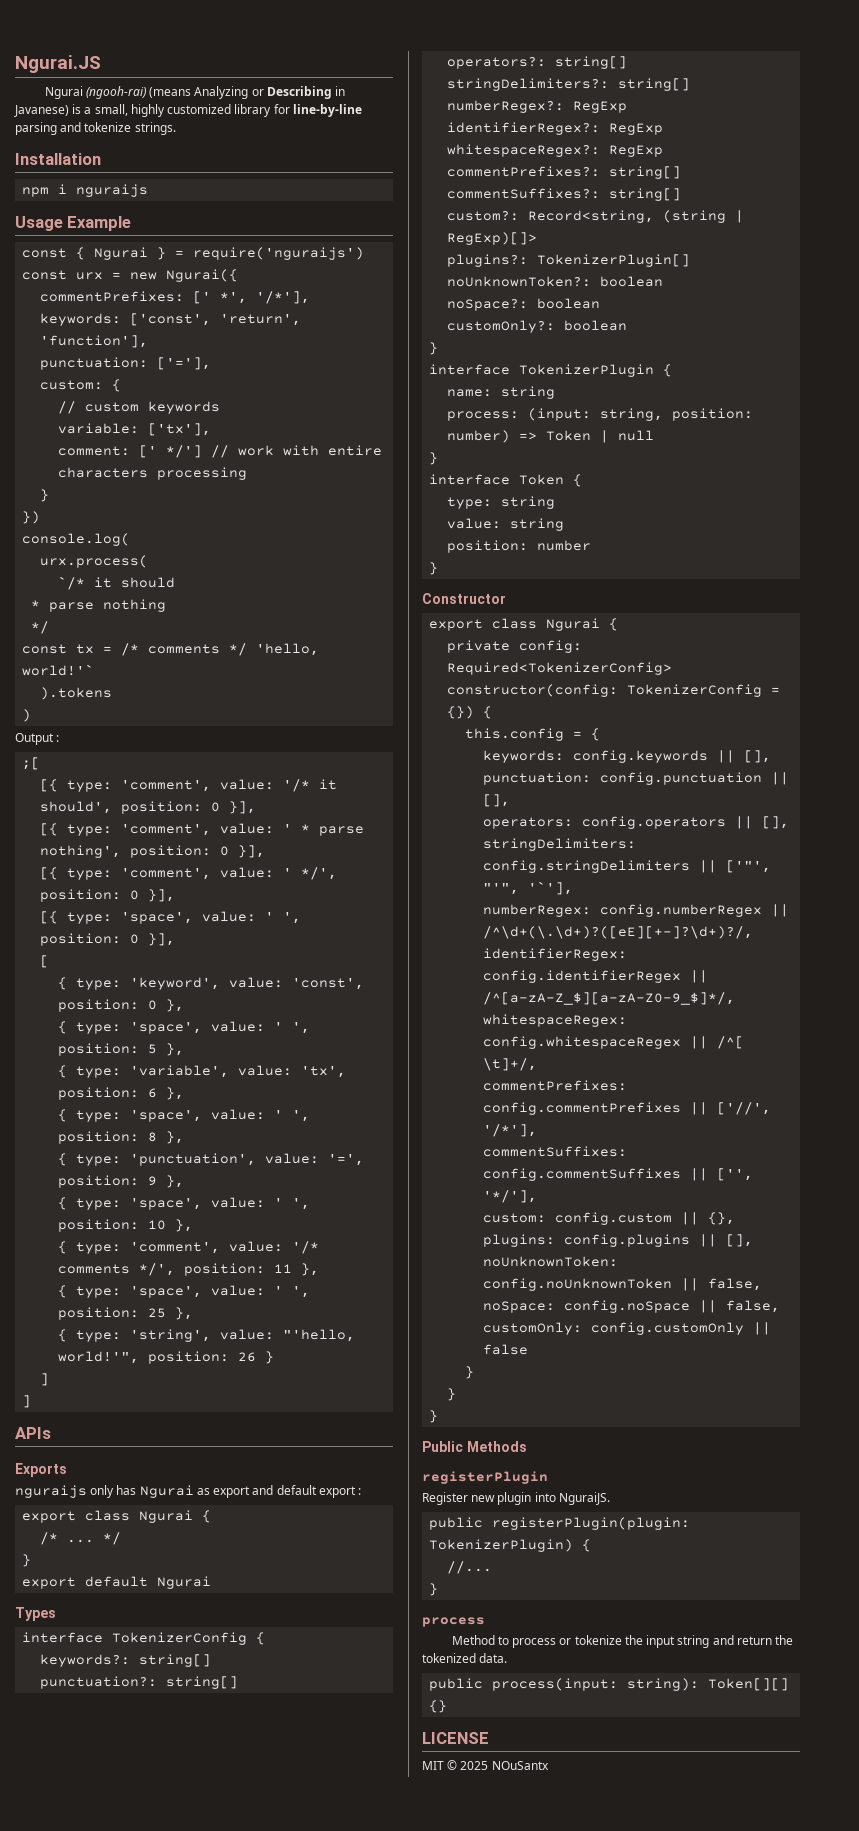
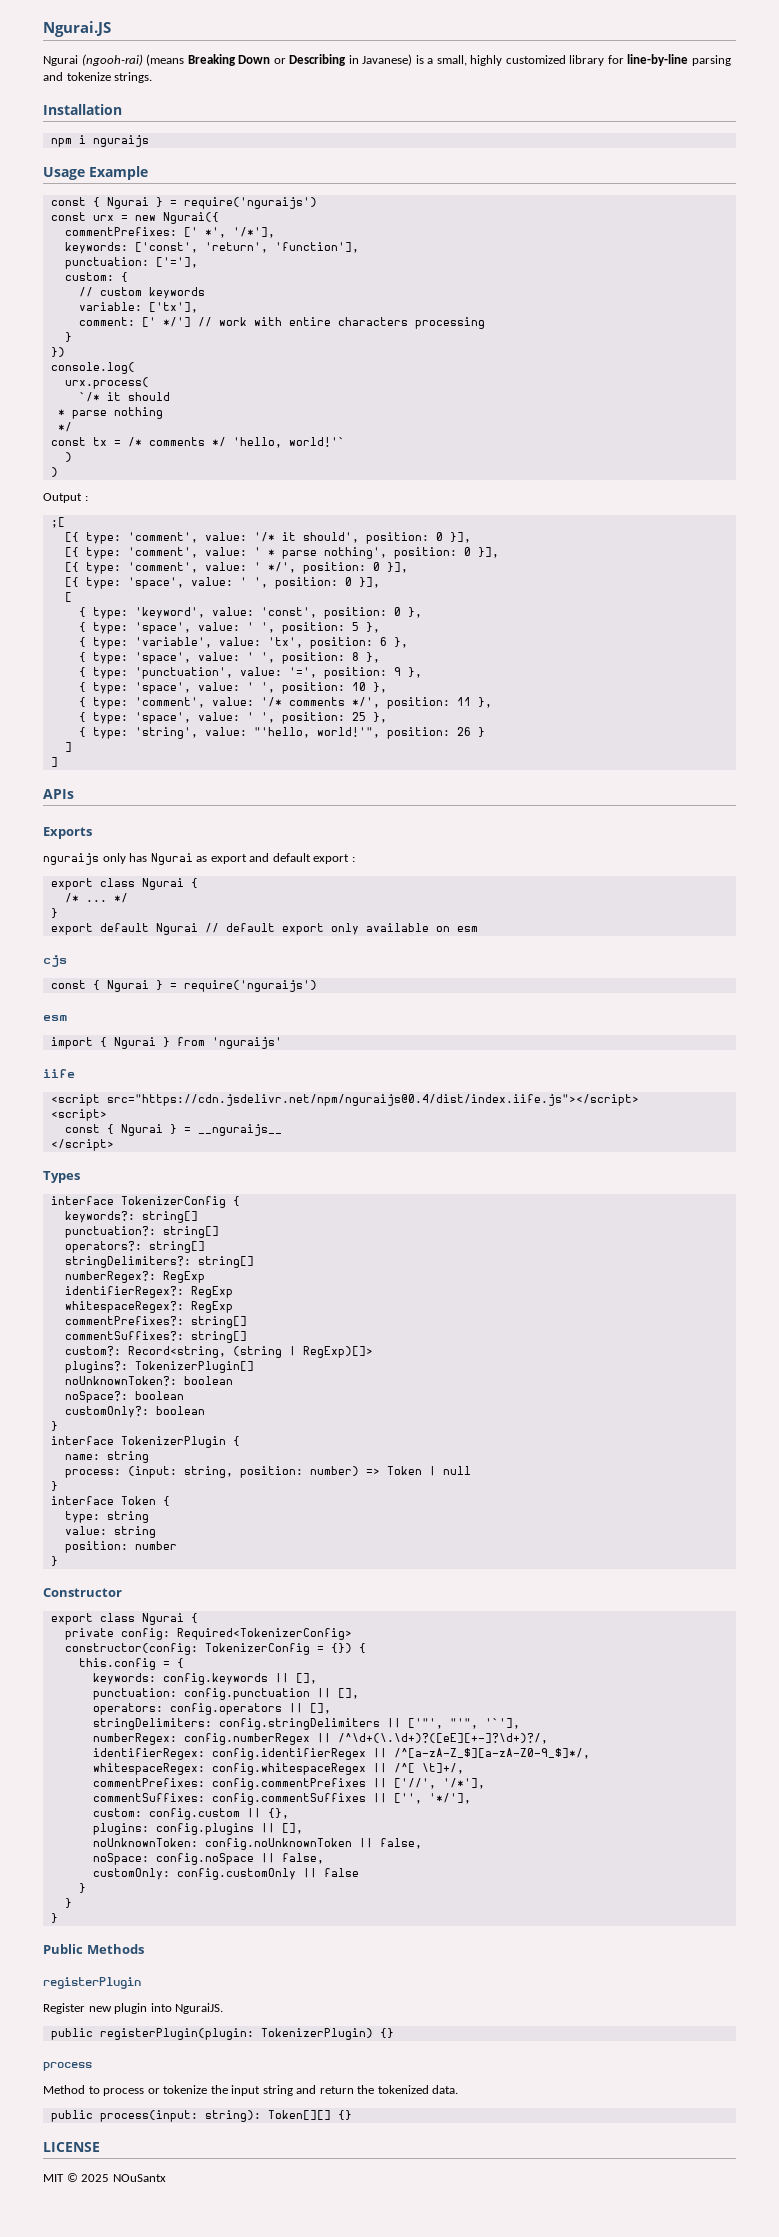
- Ngurai (ngooh-rai) (means Analyzing or Describing in Javanese) is a small, highly customized library for line-by-line parsing and tokenize strings.
+ Ngurai (ngooh-rai) (means Breaking Down or Describing in Javanese) is a small, highly customized library for line-by-line parsing and tokenize strings.
  const tx = /* comments */ 'hello, world!'`
- ).tokens
+ )
- export default Ngurai
+ export default Ngurai // default export only available on esm
+ cjs
+ const { Ngurai } = require('nguraijs')
+ esm
+ import { Ngurai } from 'nguraijs'
+ iife
+ <script src="https://cdn.jsdelivr.net/npm/nguraijs@0.4/dist/index.iife.js"></script>
+ <script>
+ const { Ngurai } = __nguraijs__
+ </script>
- public registerPlugin(plugin: TokenizerPlugin) {
- //...
- }
+ public registerPlugin(plugin: TokenizerPlugin) {}

